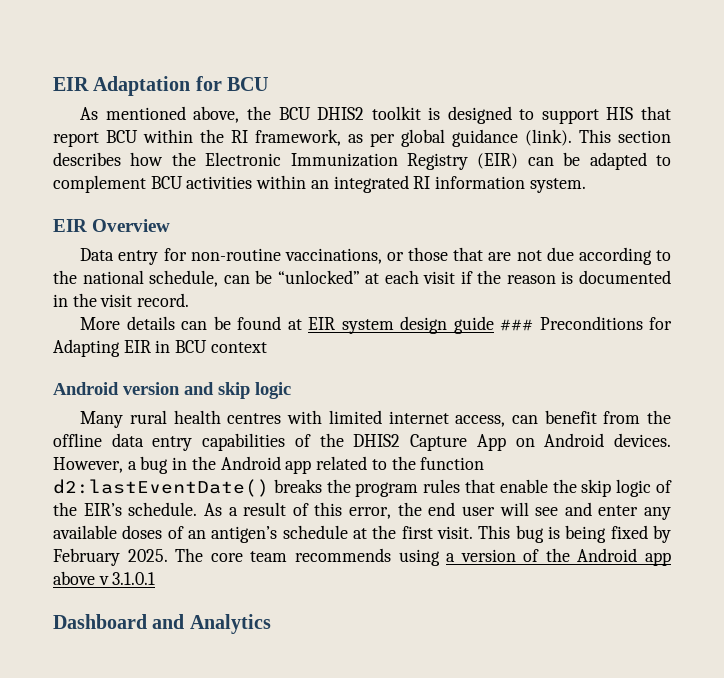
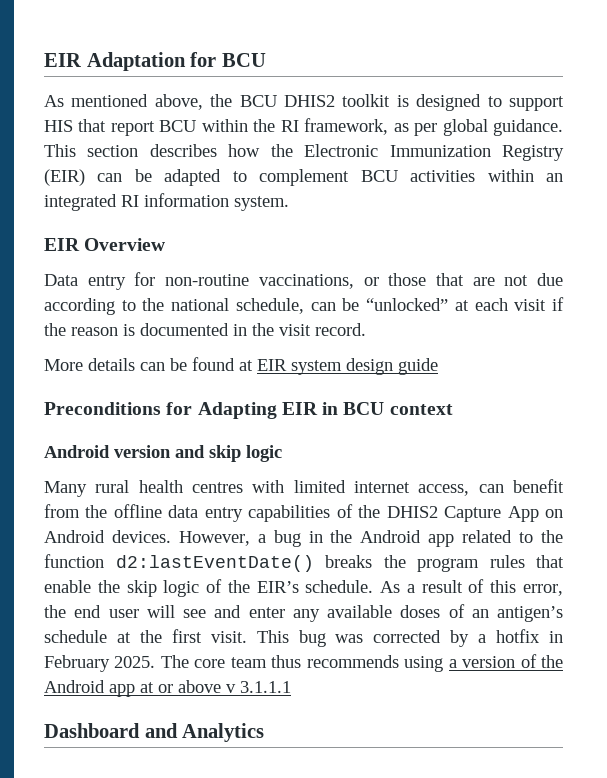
- As mentioned above, the BCU DHIS2 toolkit is designed to support HIS that report BCU within the RI framework, as per global guidance (link).
+ As mentioned above, the BCU DHIS2 toolkit is designed to support HIS that report BCU within the RI framework, as per global guidance.
- More details can be found at EIR system design guide ### Preconditions for Adapting EIR in BCU context
+ More details can be found at EIR system design guide
+ Preconditions for Adapting EIR in BCU context
- This bug is being fixed by February 2025.
+ This bug was corrected by a hotfix in February 2025.
- The core team recommends using a version of the Android app above v 3.1.0.1
+ The core team thus recommends using a version of the Android app at or above v 3.1.1.1

